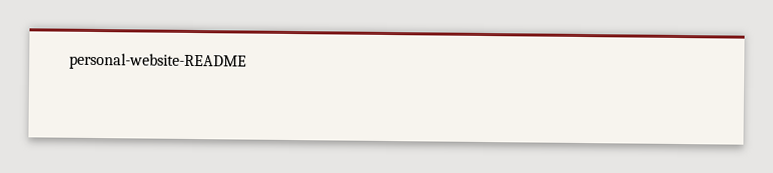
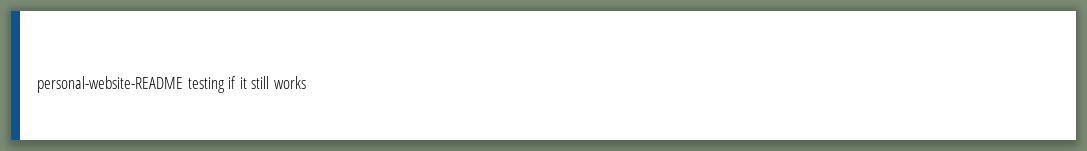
- personal-website-README
+ personal-website-README testing if it still works

